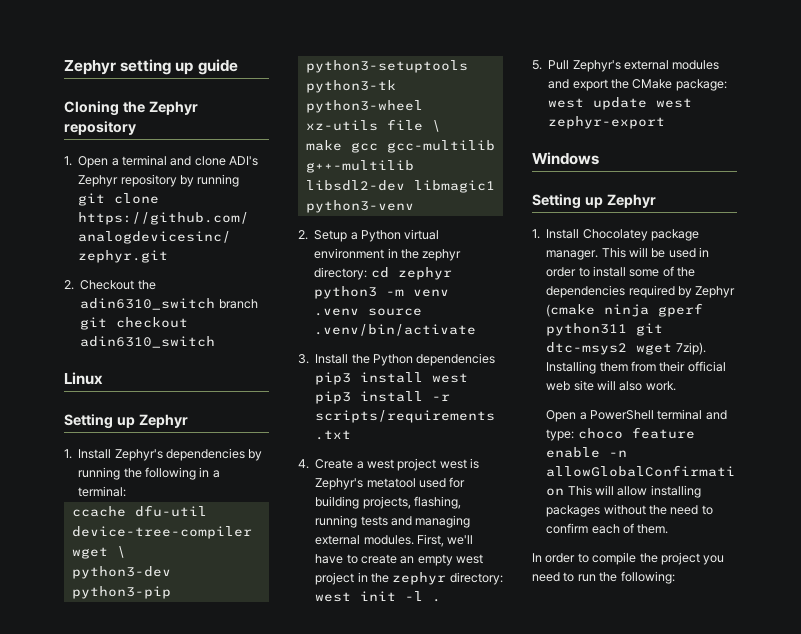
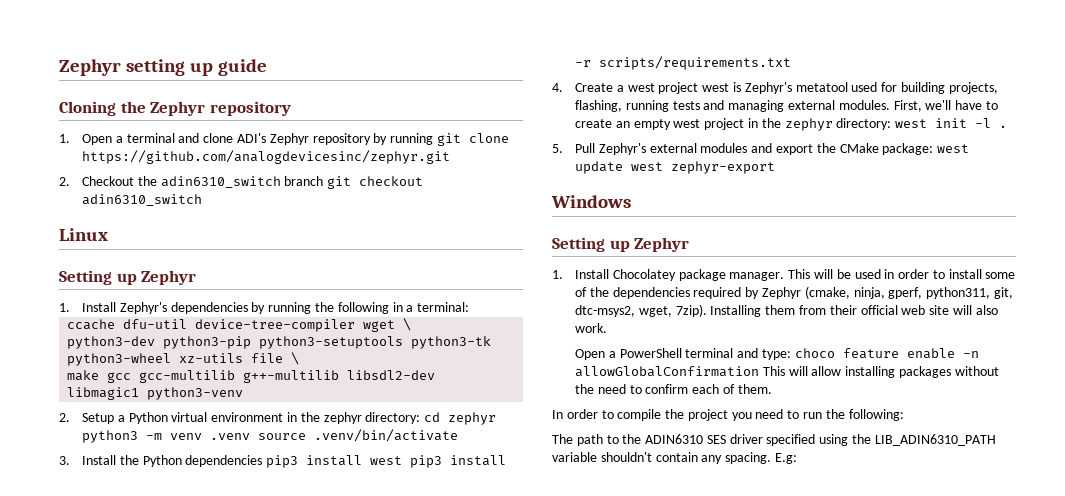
- This will be used in order to install some of the dependencies required by Zephyr (cmake ninja gperf python311 git dtc-msys2 wget 7zip).
+ This will be used in order to install some of the dependencies required by Zephyr (cmake, ninja, gperf, python311, git, dtc-msys2, wget, 7zip).
+ The path to the ADIN6310 SES driver specified using the LIB_ADIN6310_PATH variable shouldn't contain any spacing. E.g:

